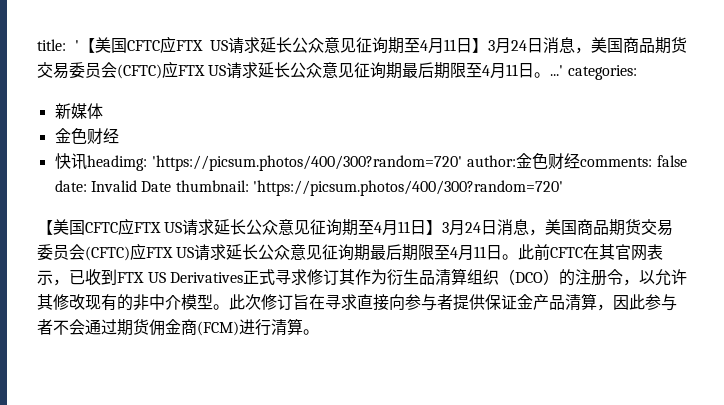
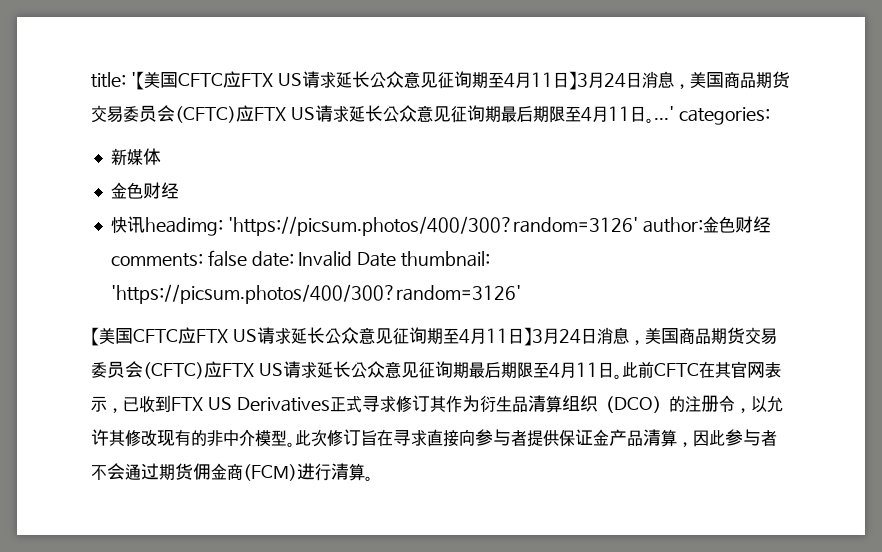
- 快讯headimg: 'https://picsum.photos/400/300?random=720' author:金色财经comments: false date: Invalid Date thumbnail: 'https://picsum.photos/400/300?random=720'
+ 快讯headimg: 'https://picsum.photos/400/300?random=3126' author:金色财经comments: false date: Invalid Date thumbnail: 'https://picsum.photos/400/300?random=3126'

